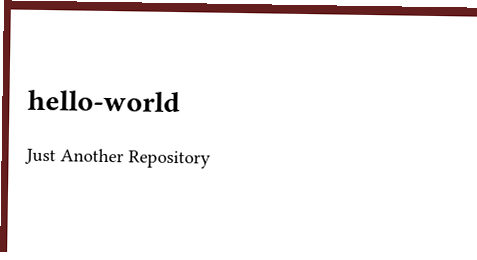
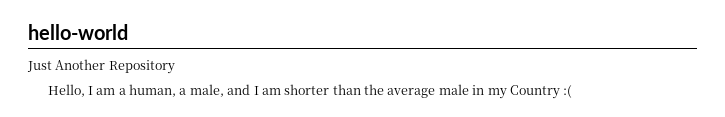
+ Hello, I am a human, a male, and I am shorter than the average male in my Country :(

